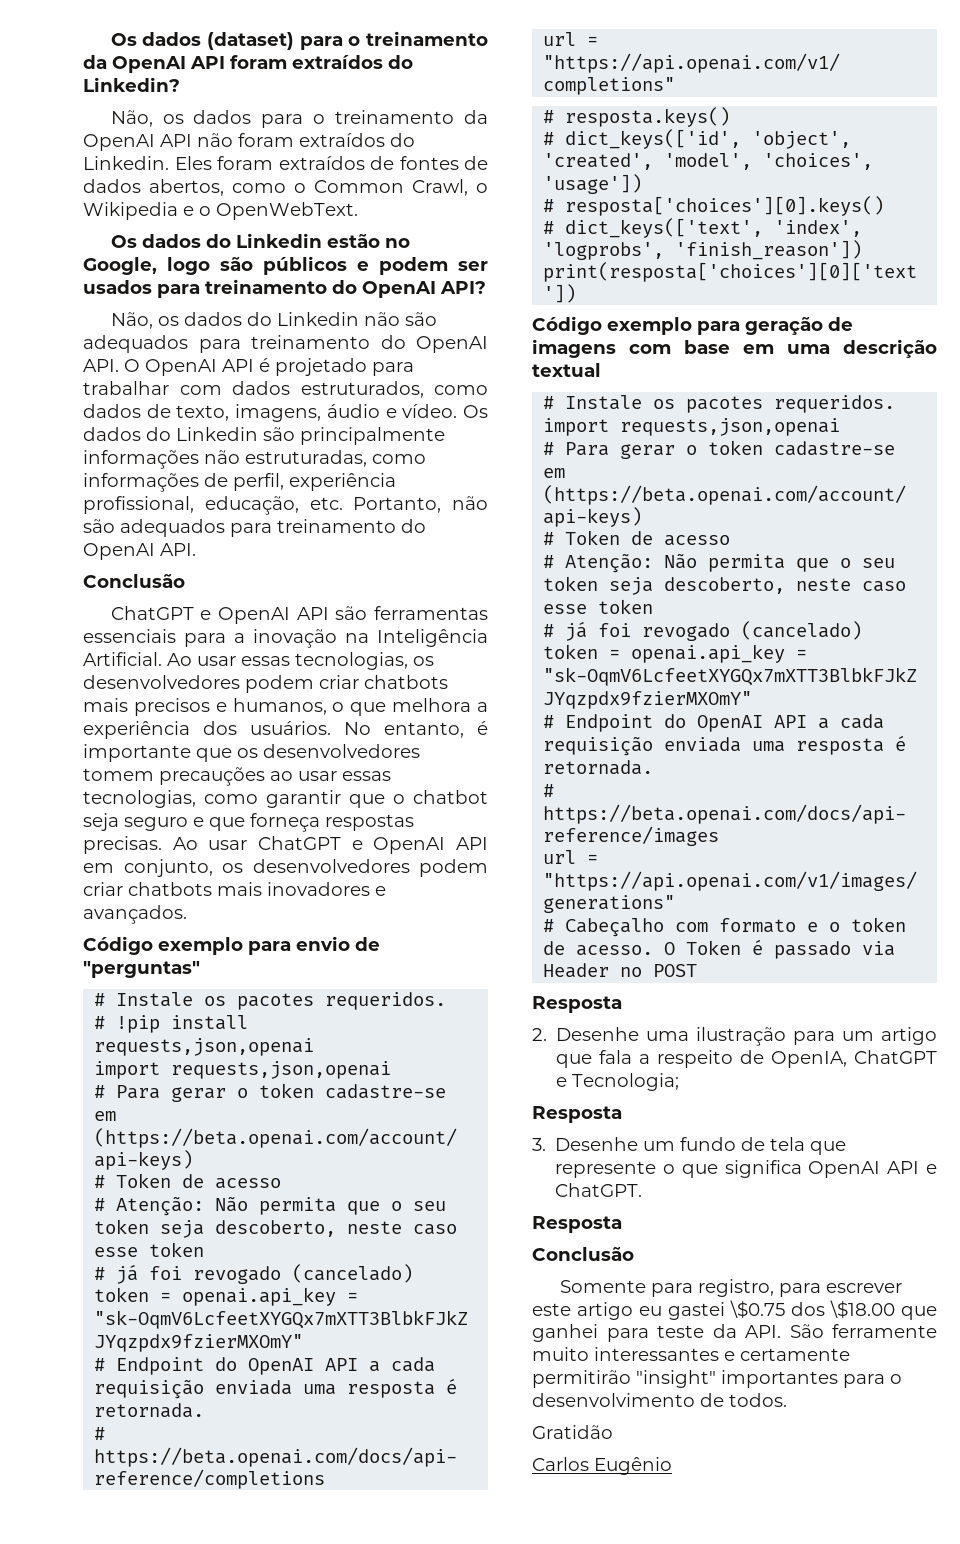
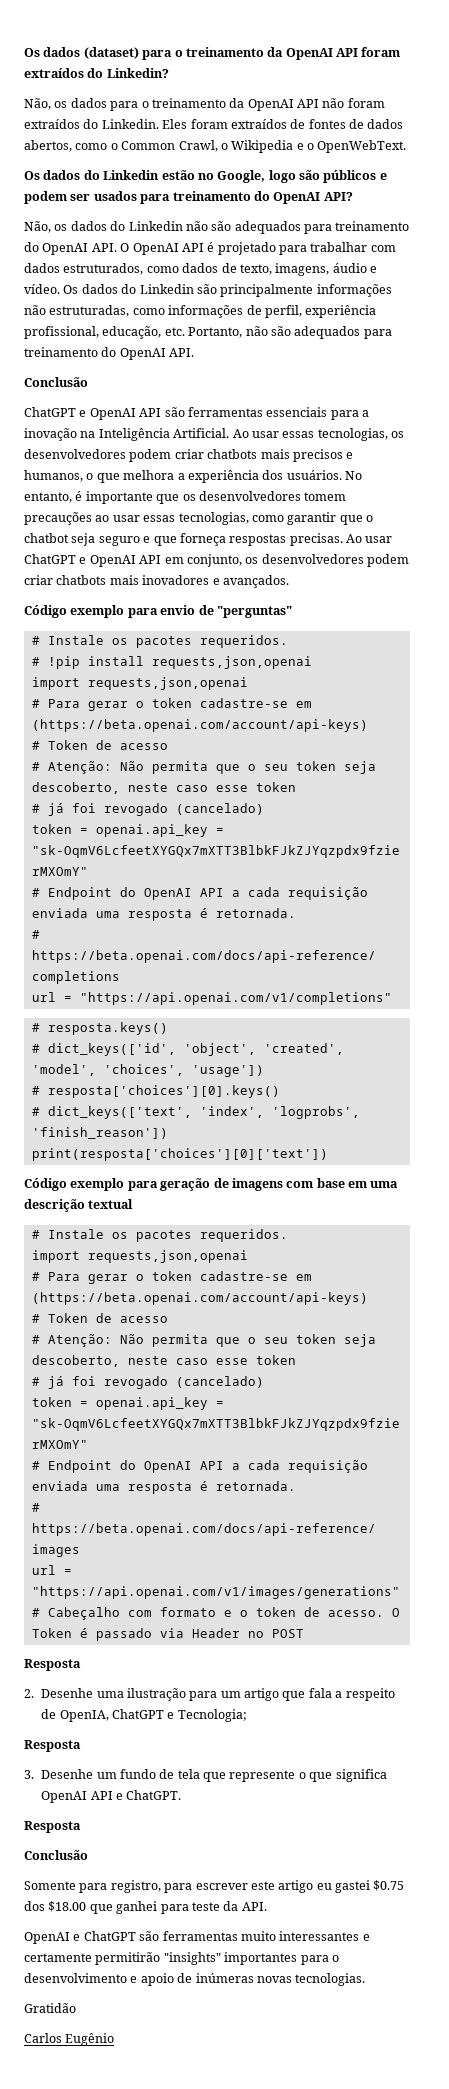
- Somente para registro, para escrever este artigo eu gastei \$0.75 dos \$18.00 que ganhei para teste da API. São ferramente muito interessantes e certamente permitirão "insight" importantes para o desenvolvimento de todos.
+ Somente para registro, para escrever este artigo eu gastei $0.75 dos $18.00 que ganhei para teste da API.
+ OpenAI e ChatGPT são ferramentas muito interessantes e certamente permitirão "insights" importantes para o desenvolvimento e apoio de inúmeras novas tecnologias.

